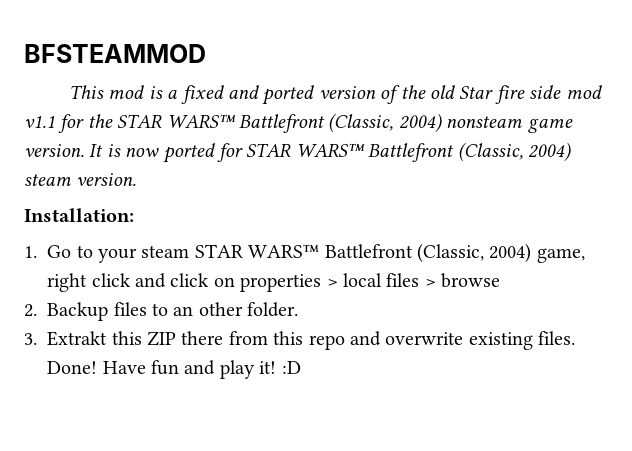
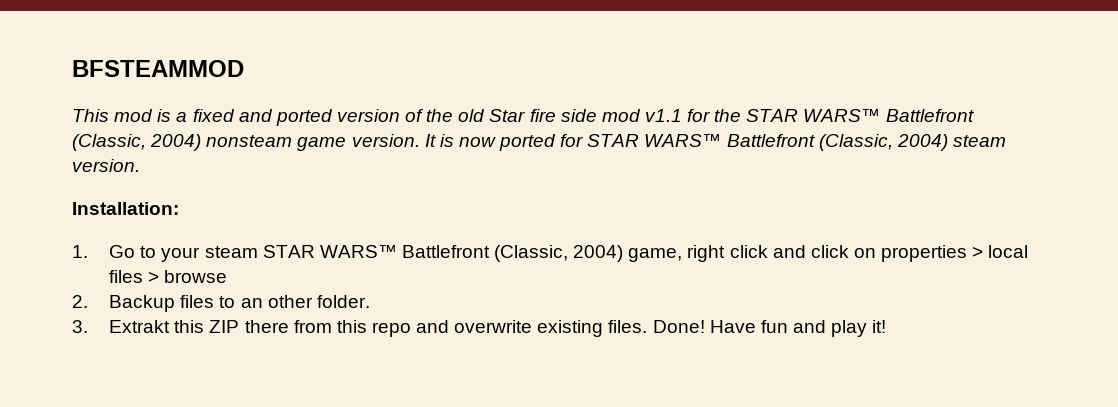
- Have fun and play it! :D
+ Have fun and play it!

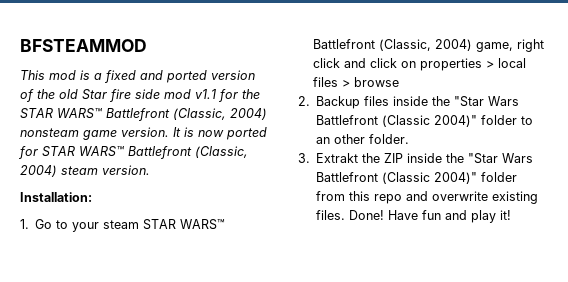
- 2. Backup files to an other folder.
+ 2. Backup files inside the "Star Wars Battlefront (Classic 2004)" folder to an other folder.
- 3. Extrakt this ZIP there from this repo and overwrite existing files.
+ 3. Extrakt the ZIP inside the "Star Wars Battlefront (Classic 2004)" folder from this repo and overwrite existing files.

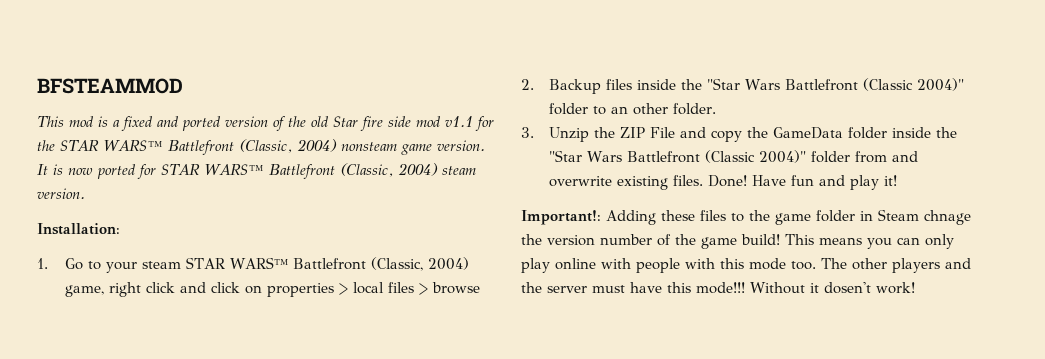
- 3. Extrakt the ZIP inside the "Star Wars Battlefront (Classic 2004)" folder from this repo and overwrite existing files.
+ 3. Unzip the ZIP File and copy the GameData folder inside the "Star Wars Battlefront (Classic 2004)" folder from and overwrite existing files.
+ Important!: Adding these files to the game folder in Steam chnage the version number of the game build! This means you can only play online with people with this mode too. The other players and the server must have this mode!!! Without it dosen't work!

